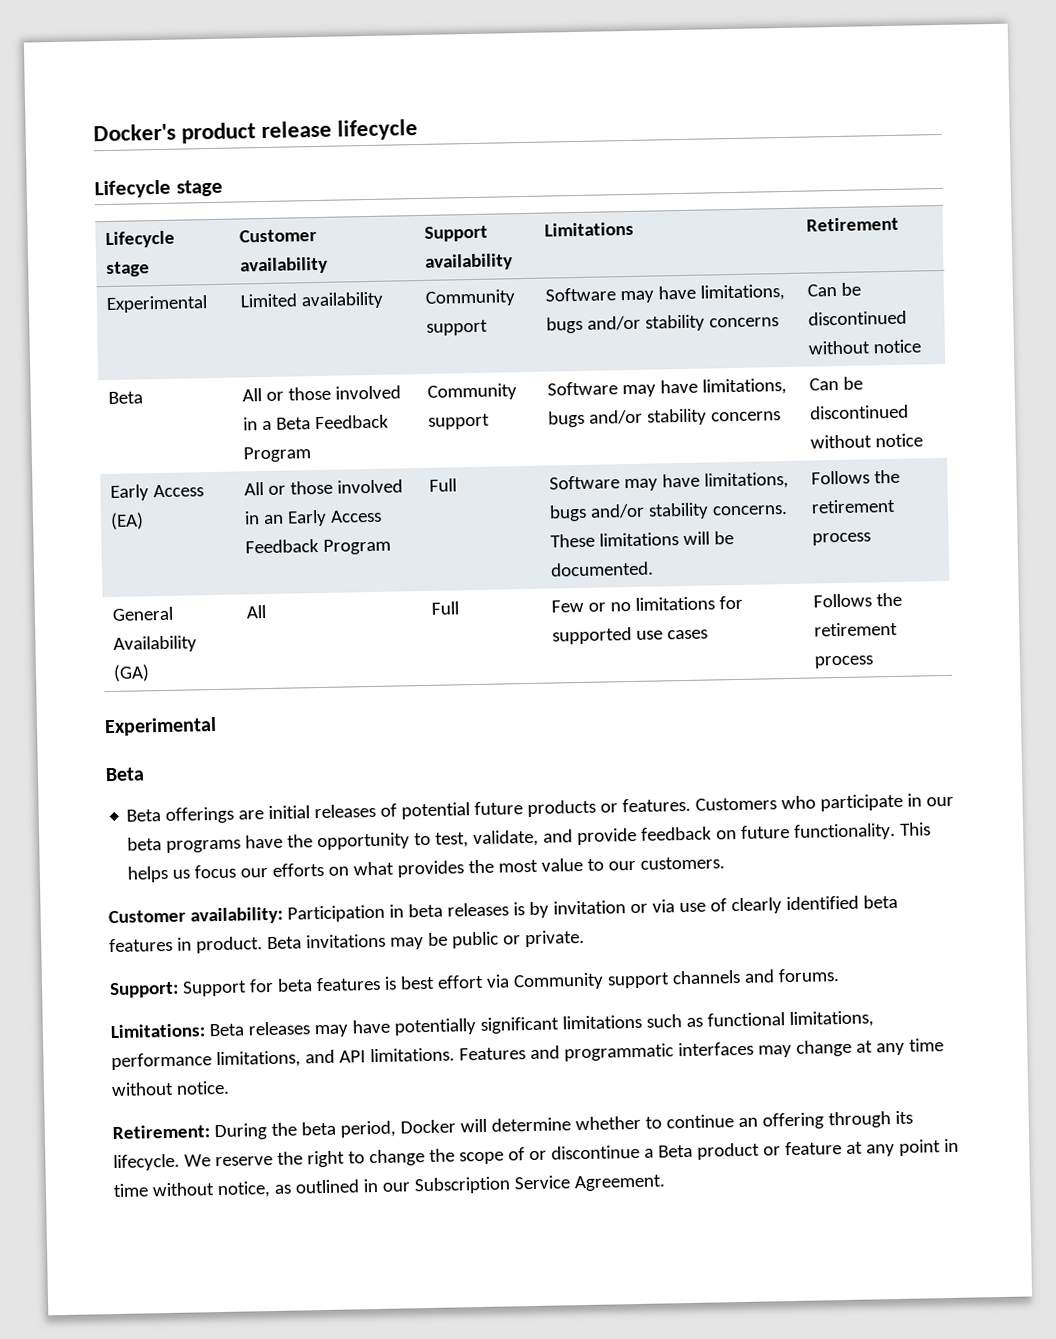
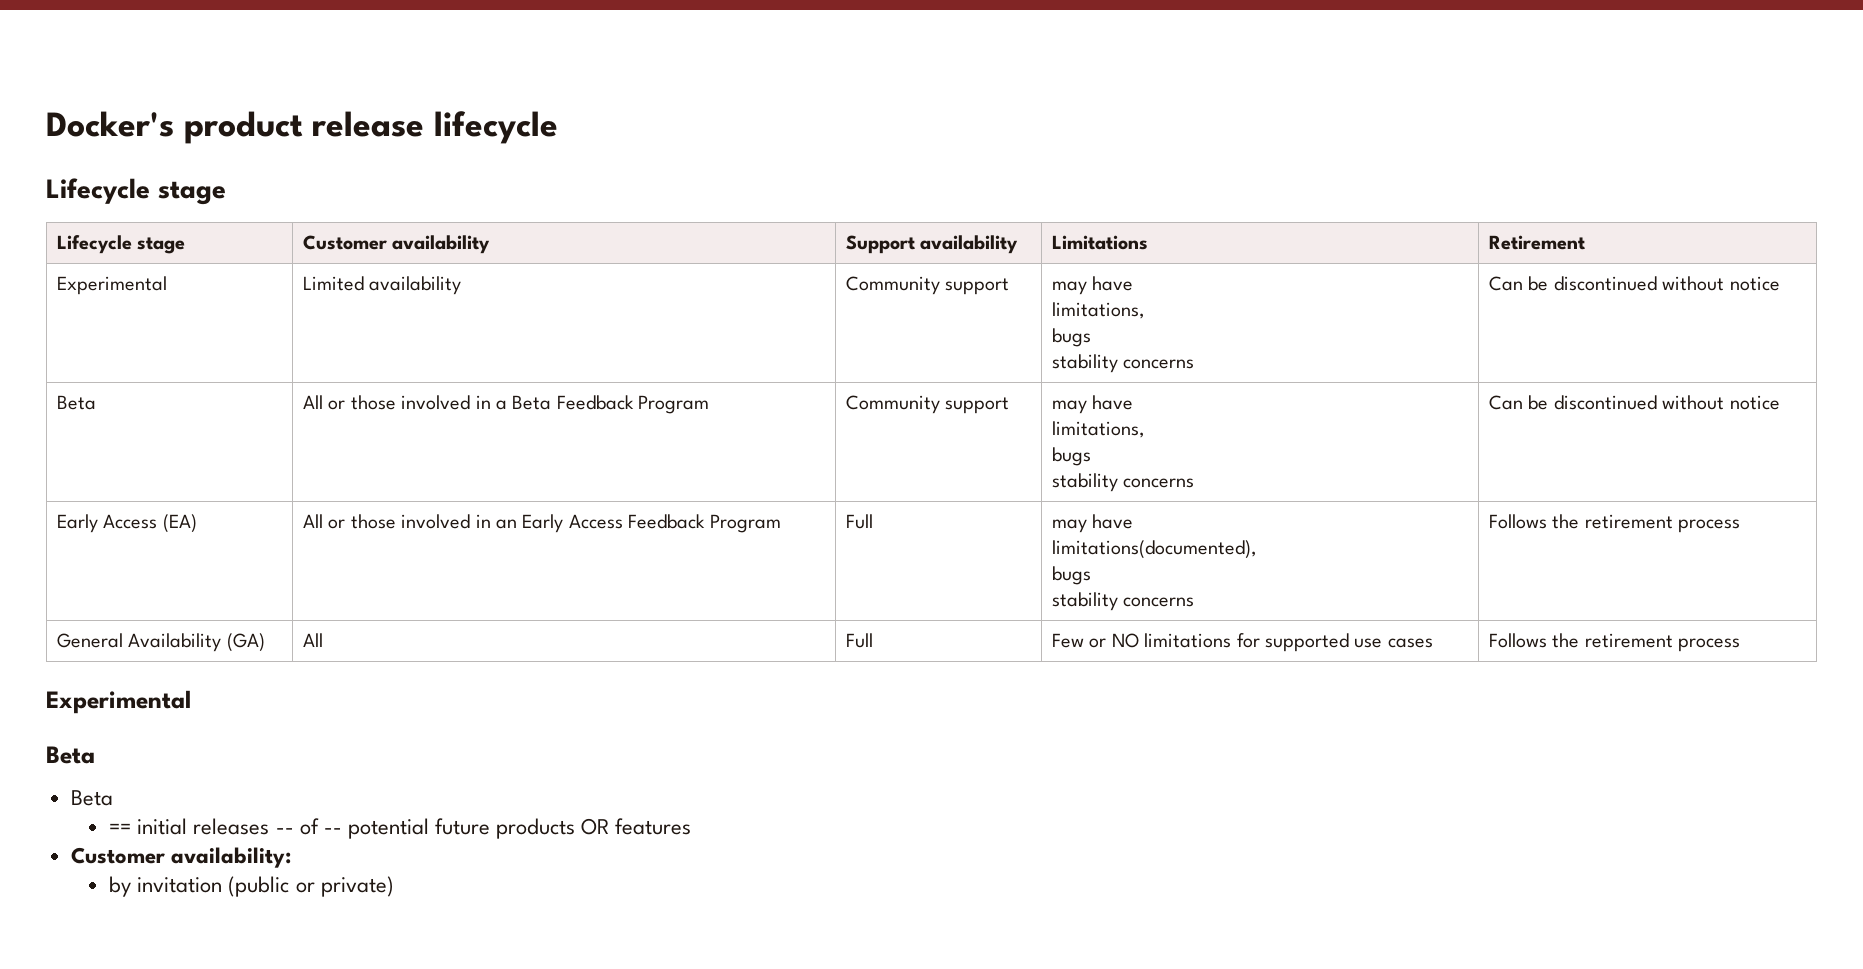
- Experimental | Limited availability | Community support | Software may have limitations, bugs and/or stability concerns | Can be discontinued without notice
+ Experimental | Limited availability | Community support | may have
+ limitations,
+ bugs
+ stability concerns | Can be discontinued without notice
- Beta | All or those involved in a Beta Feedback Program | Community support | Software may have limitations, bugs and/or stability concerns | Can be discontinued without notice
+ Beta | All or those involved in a Beta Feedback Program | Community support | may have
+ limitations,
+ bugs
+ stability concerns | Can be discontinued without notice
- Early Access (EA) | All or those involved in an Early Access Feedback Program | Full | Software may have limitations, bugs and/or stability concerns. These limitations will be documented. | Follows the retirement process
+ Early Access (EA) | All or those involved in an Early Access Feedback Program | Full | may have
+ limitations(documented),
+ bugs
+ stability concerns | Follows the retirement process
- General Availability (GA) | All | Full | Few or no limitations for supported use cases | Follows the retirement process
+ General Availability (GA) | All | Full | Few or NO limitations for supported use cases | Follows the retirement process
  Experimental
  Beta
- Beta offerings are initial releases of potential future products or features. Customers who participate in our beta programs have the opportunity to test, validate, and provide feedback on future functionality. This helps us focus our efforts on what provides the most value to our customers.
- Customer availability: Participation in beta releases is by invitation or via use of clearly identified beta features in product. Beta invitations may be public or private.
- Support: Support for beta features is best effort via Community support channels and forums.
- Limitations: Beta releases may have potentially significant limitations such as functional limitations, performance limitations, and API limitations. Features and programmatic interfaces may change at any time without notice.
- Retirement: During the beta period, Docker will determine whether to continue an offering through its lifecycle. We reserve the right to change the scope of or discontinue a Beta product or feature at any point in time without notice, as outlined in our Subscription Service Agreement.
+ Beta
+ == initial releases -- of -- potential future products OR features
+ Customer availability:
+ by invitation (public or private)

